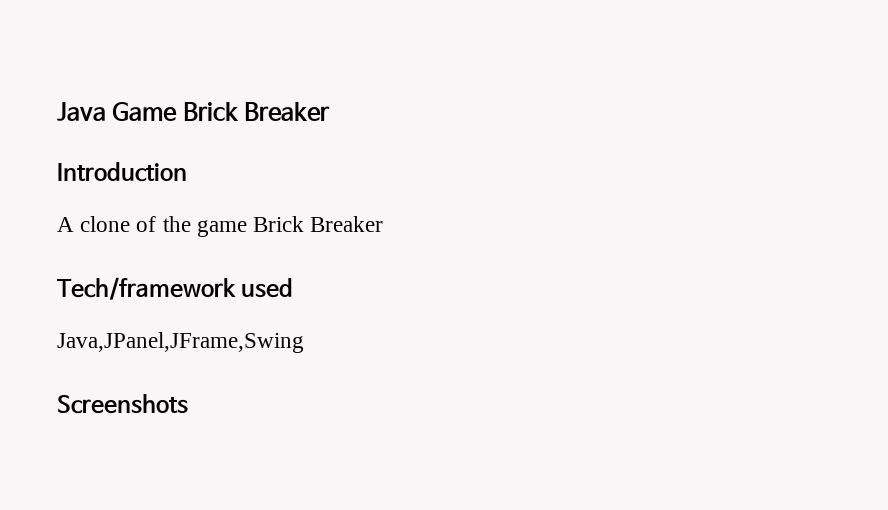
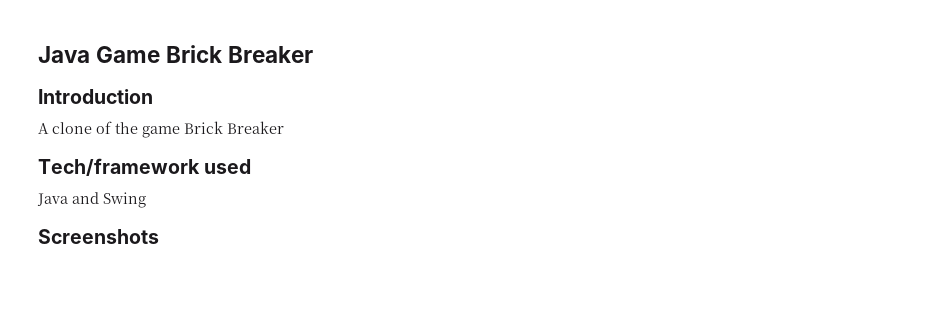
- Java,JPanel,JFrame,Swing
+ Java and Swing

